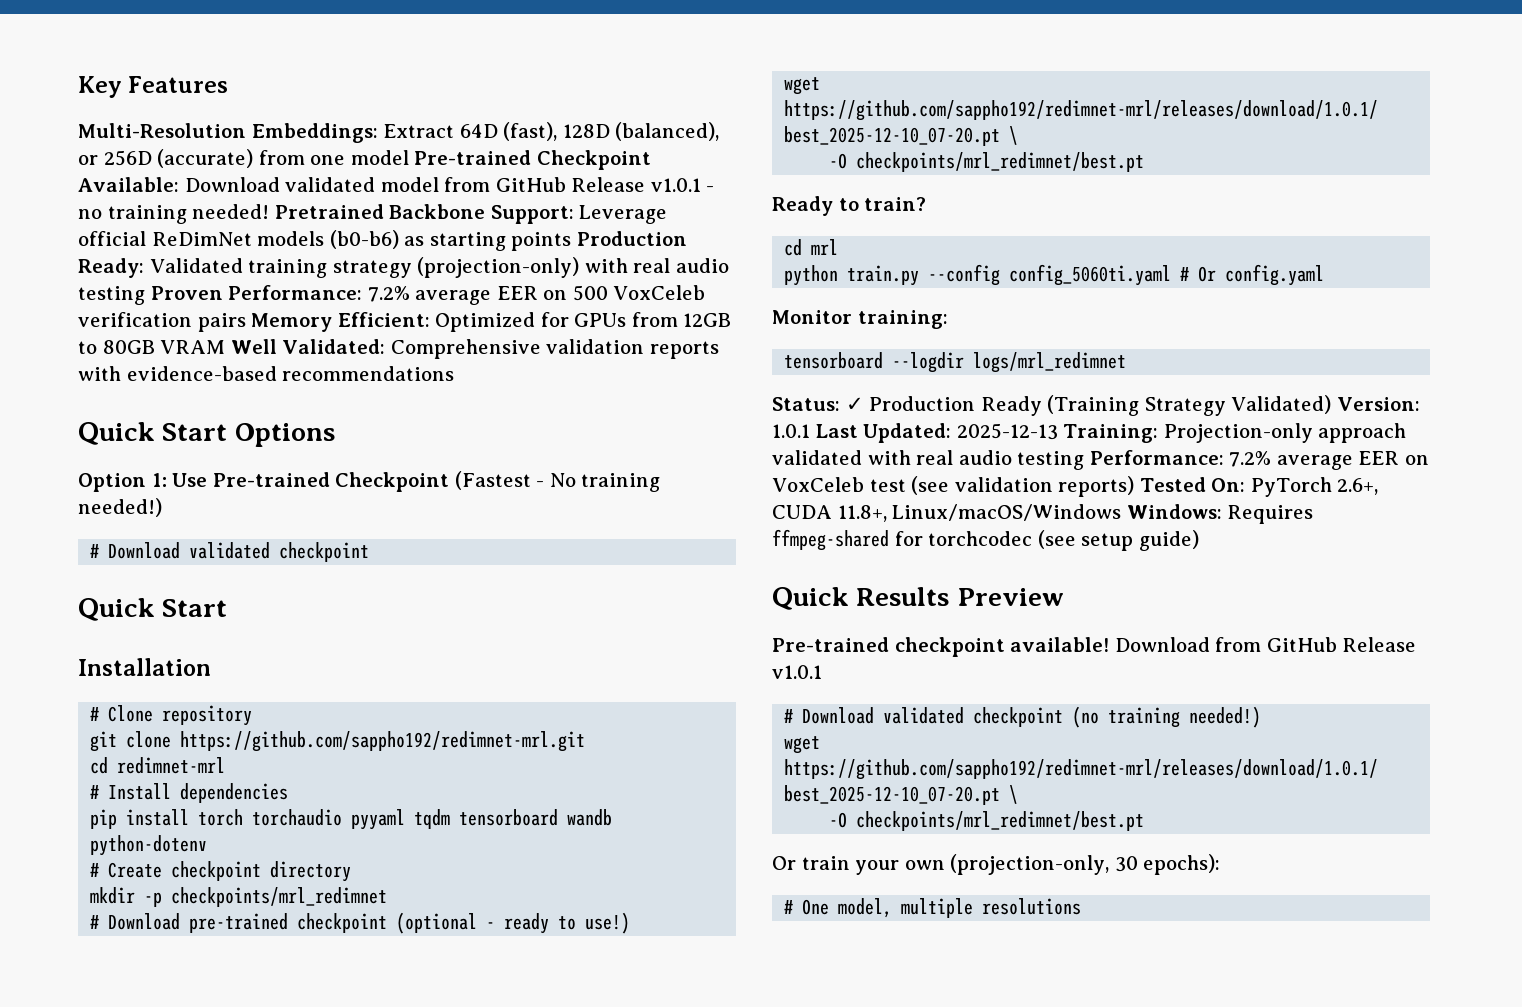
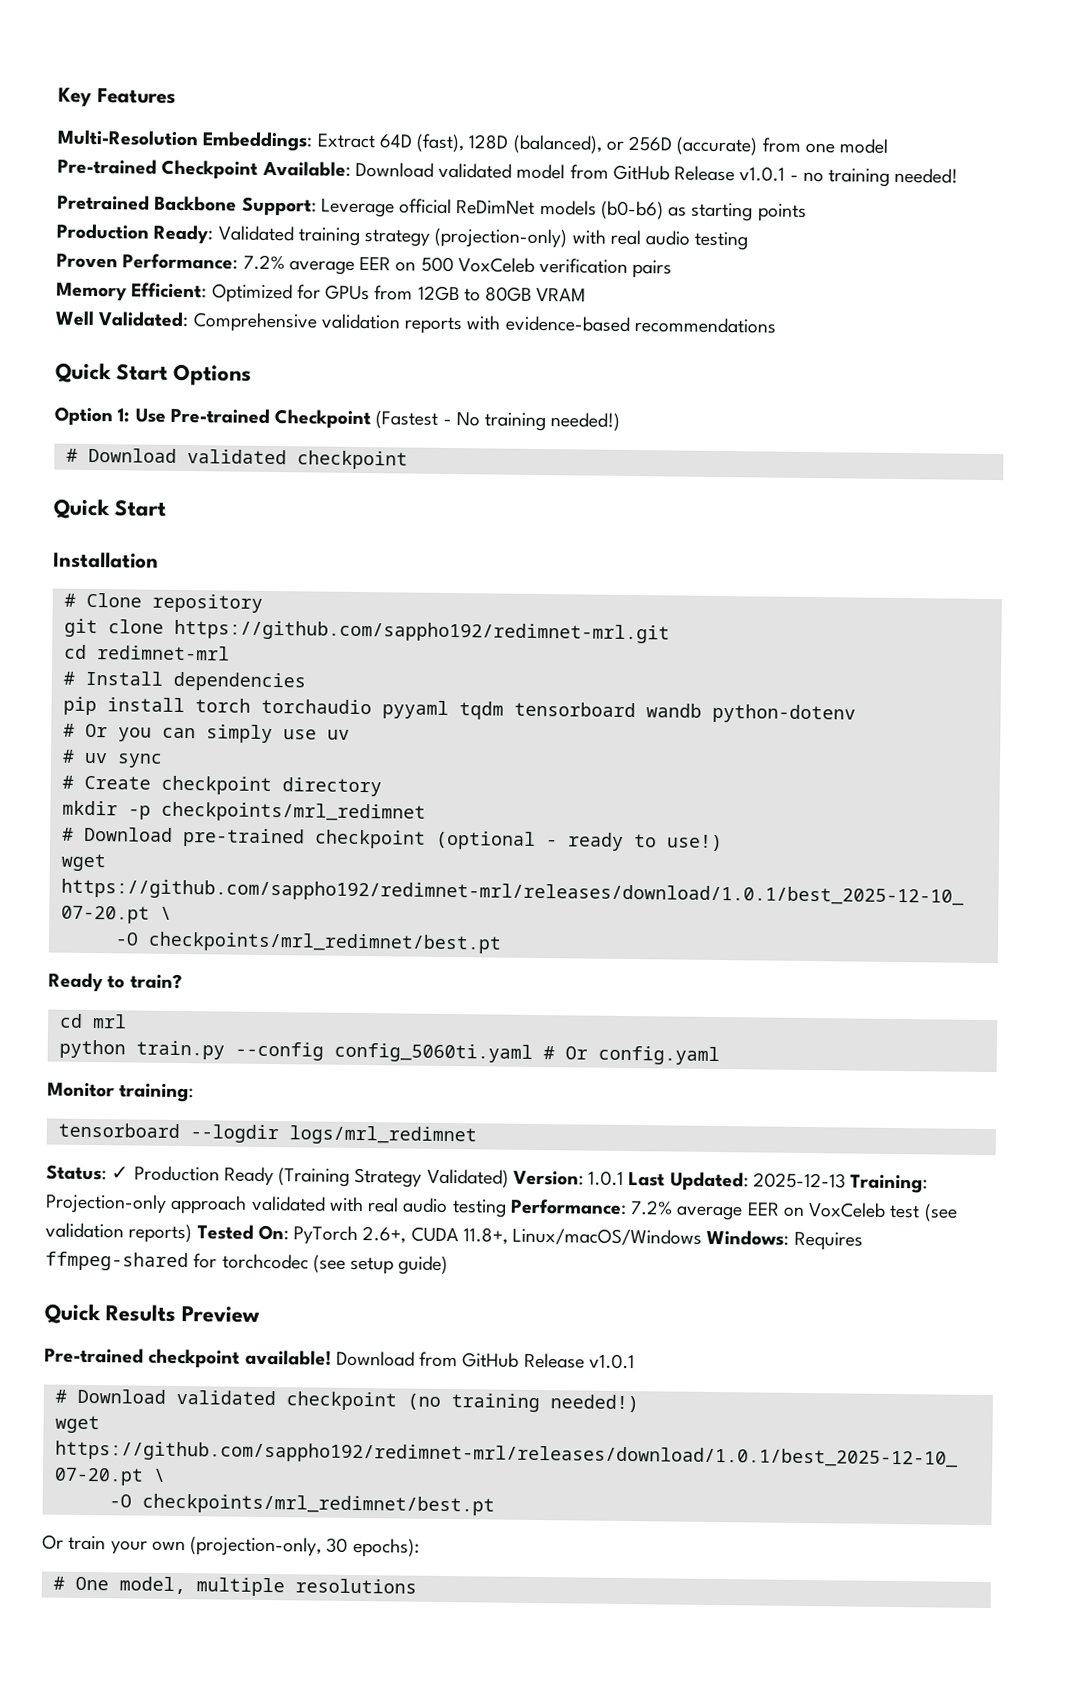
- Extract 64D (fast), 128D (balanced), or 256D (accurate) from one model Pre-trained Checkpoint Available:
+ Extract 64D (fast), 128D (balanced), or 256D (accurate) from one model
+ Pre-trained Checkpoint Available:
- Download validated model from GitHub Release v1.0.1 - no training needed! Pretrained Backbone Support:
+ Download validated model from GitHub Release v1.0.1 - no training needed!
+ Pretrained Backbone Support:
- Leverage official ReDimNet models (b0-b6) as starting points Production Ready:
+ Leverage official ReDimNet models (b0-b6) as starting points
+ Production Ready:
- Validated training strategy (projection-only) with real audio testing Proven Performance:
+ Validated training strategy (projection-only) with real audio testing
+ Proven Performance:
- 7.2% average EER on 500 VoxCeleb verification pairs Memory Efficient:
+ 7.2% average EER on 500 VoxCeleb verification pairs
+ Memory Efficient:
- Optimized for GPUs from 12GB to 80GB VRAM Well Validated:
+ Optimized for GPUs from 12GB to 80GB VRAM
+ Well Validated:
+ # Or you can simply use uv
+ # uv sync

